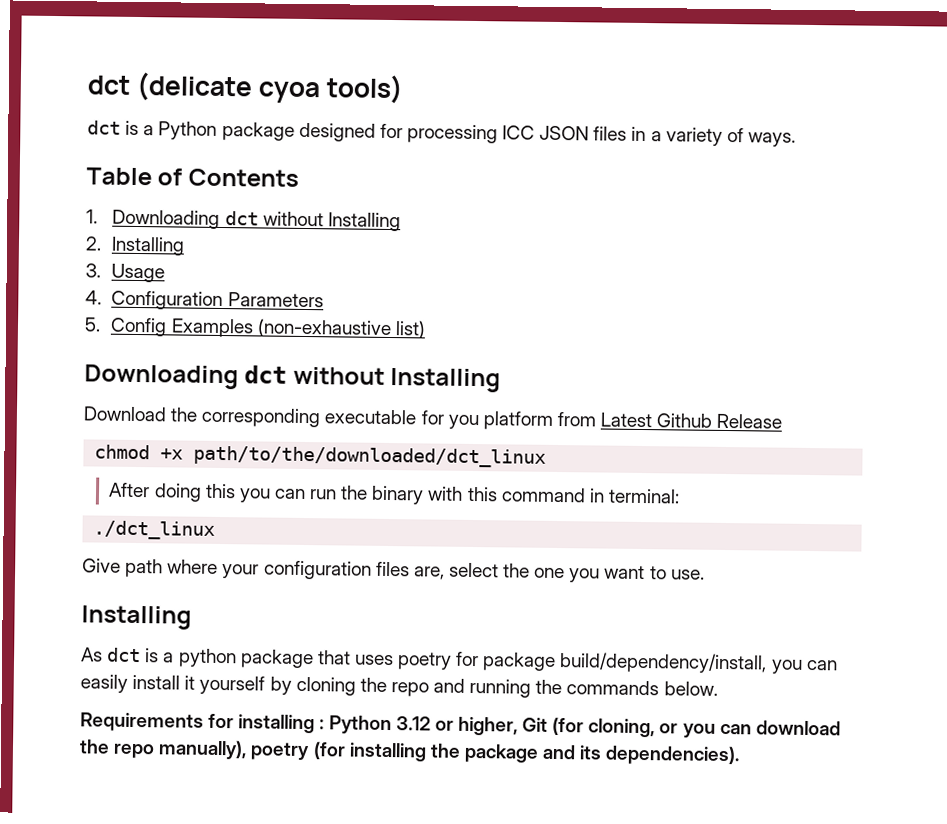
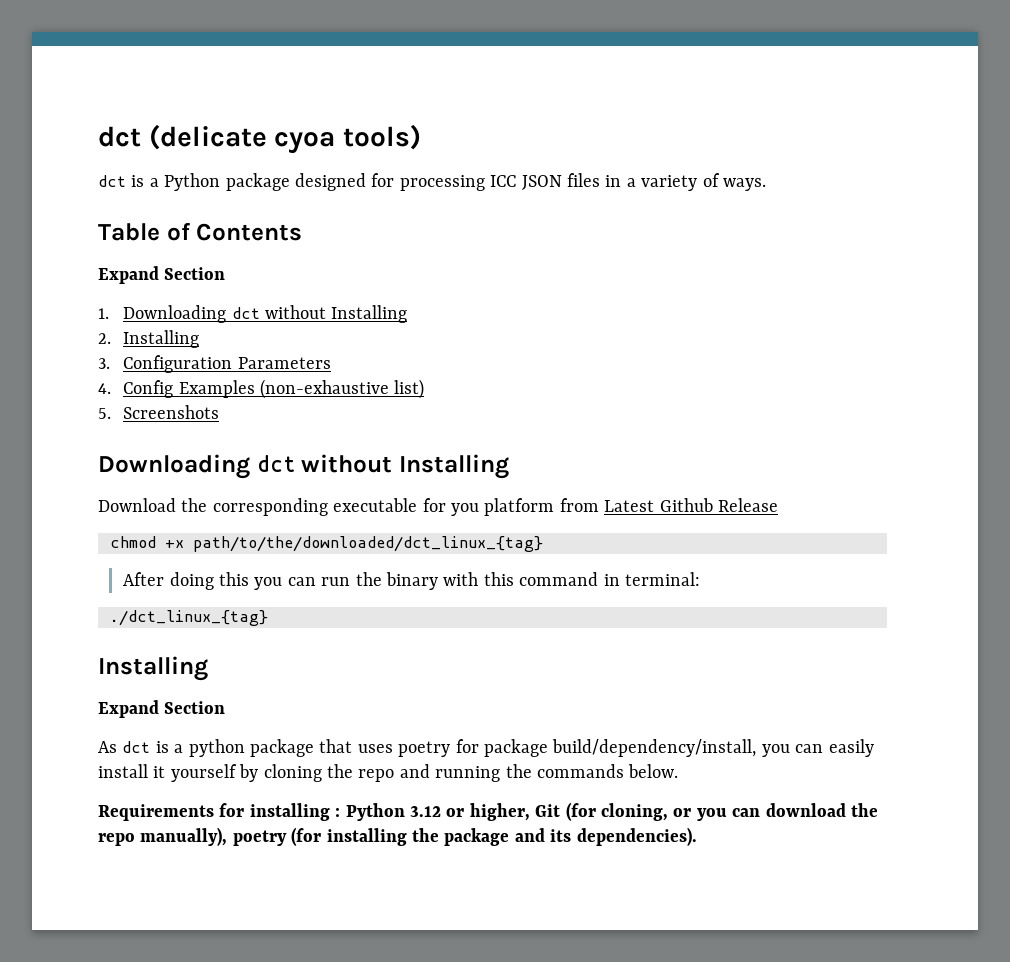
  Table of Contents
+ Expand Section
- 3. Usage
- 4. Configuration Parameters
+ 3. Configuration Parameters
- 5. Config Examples (non-exhaustive list)
+ 4. Config Examples (non-exhaustive list)
+ 5. Screenshots
- chmod +x path/to/the/downloaded/dct_linux
+ chmod +x path/to/the/downloaded/dct_linux_{tag}
- ./dct_linux
- Give path where your configuration files are, select the one you want to use.
+ ./dct_linux_{tag}
  Installing
+ Expand Section

